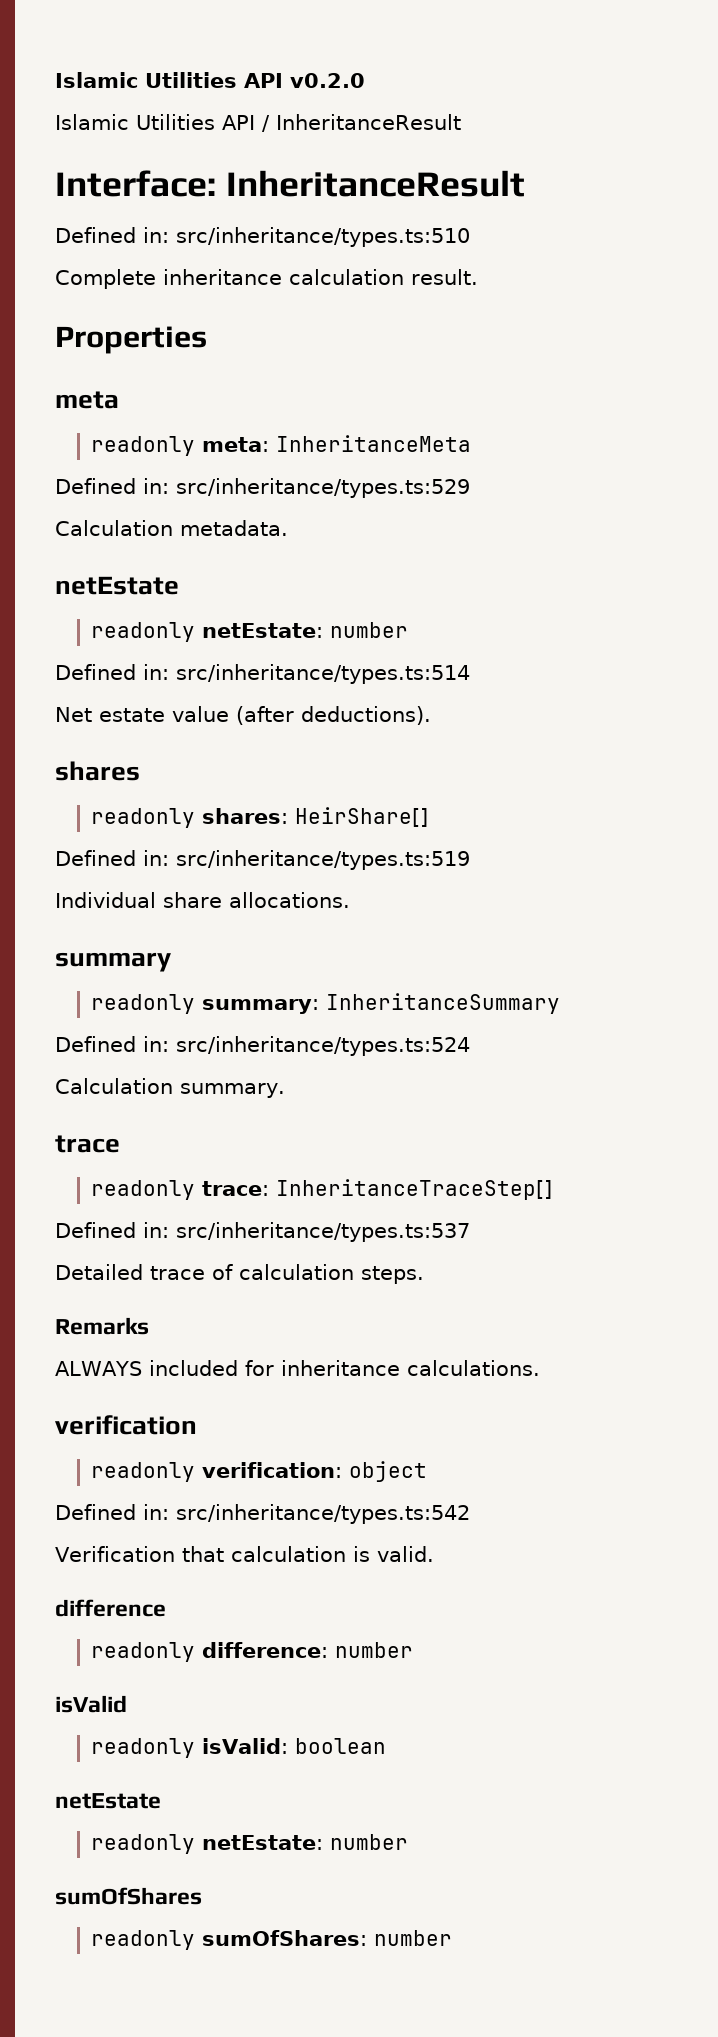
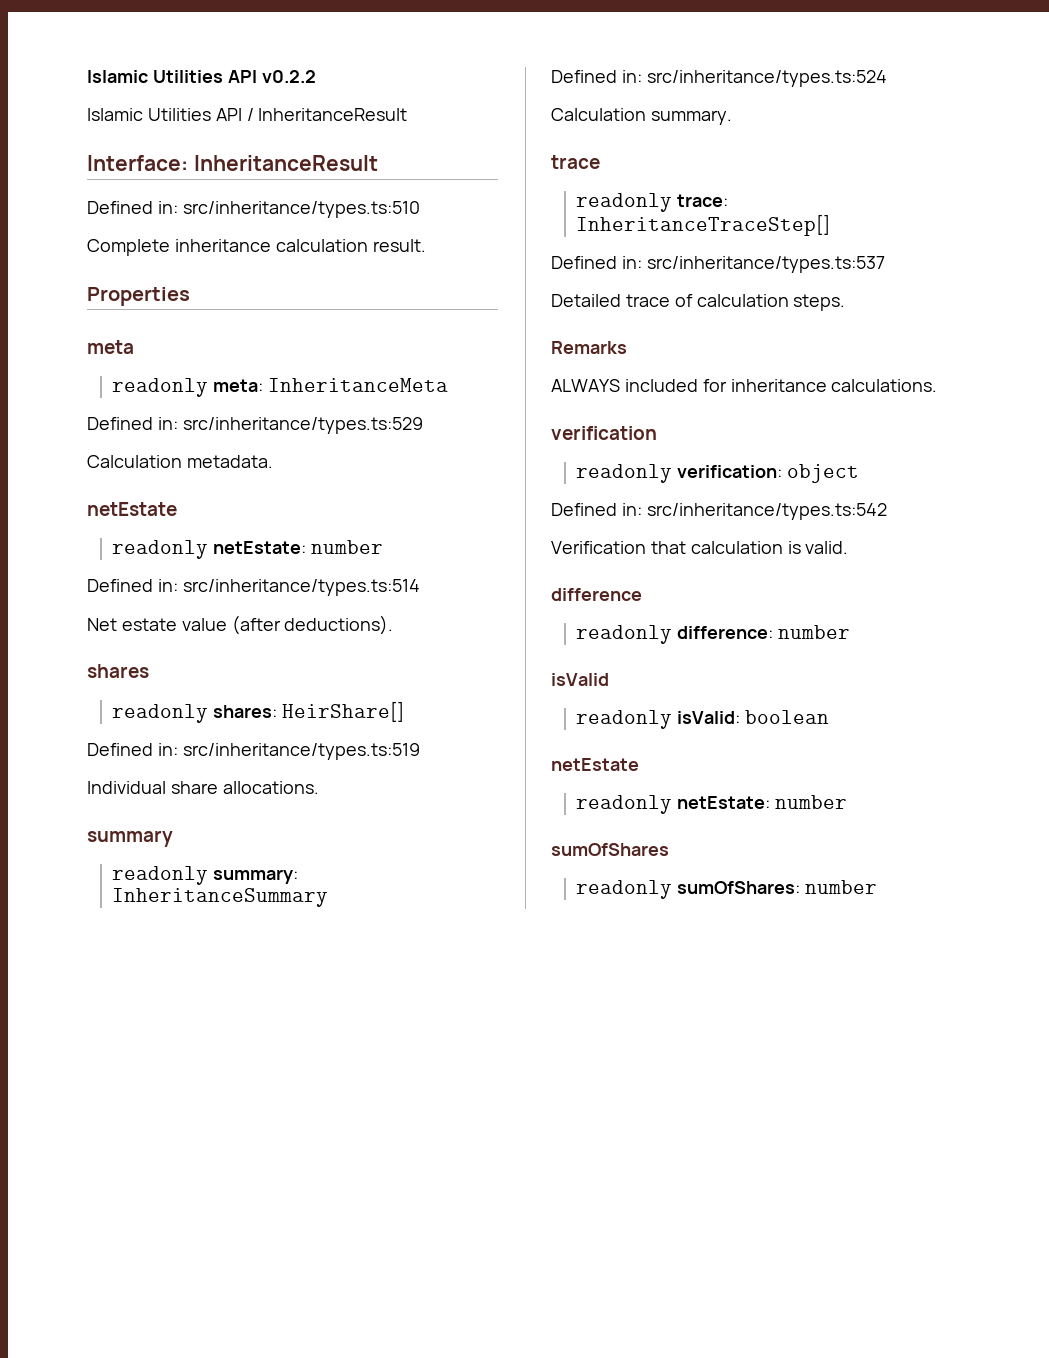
- Islamic Utilities API v0.2.0
+ Islamic Utilities API v0.2.2

